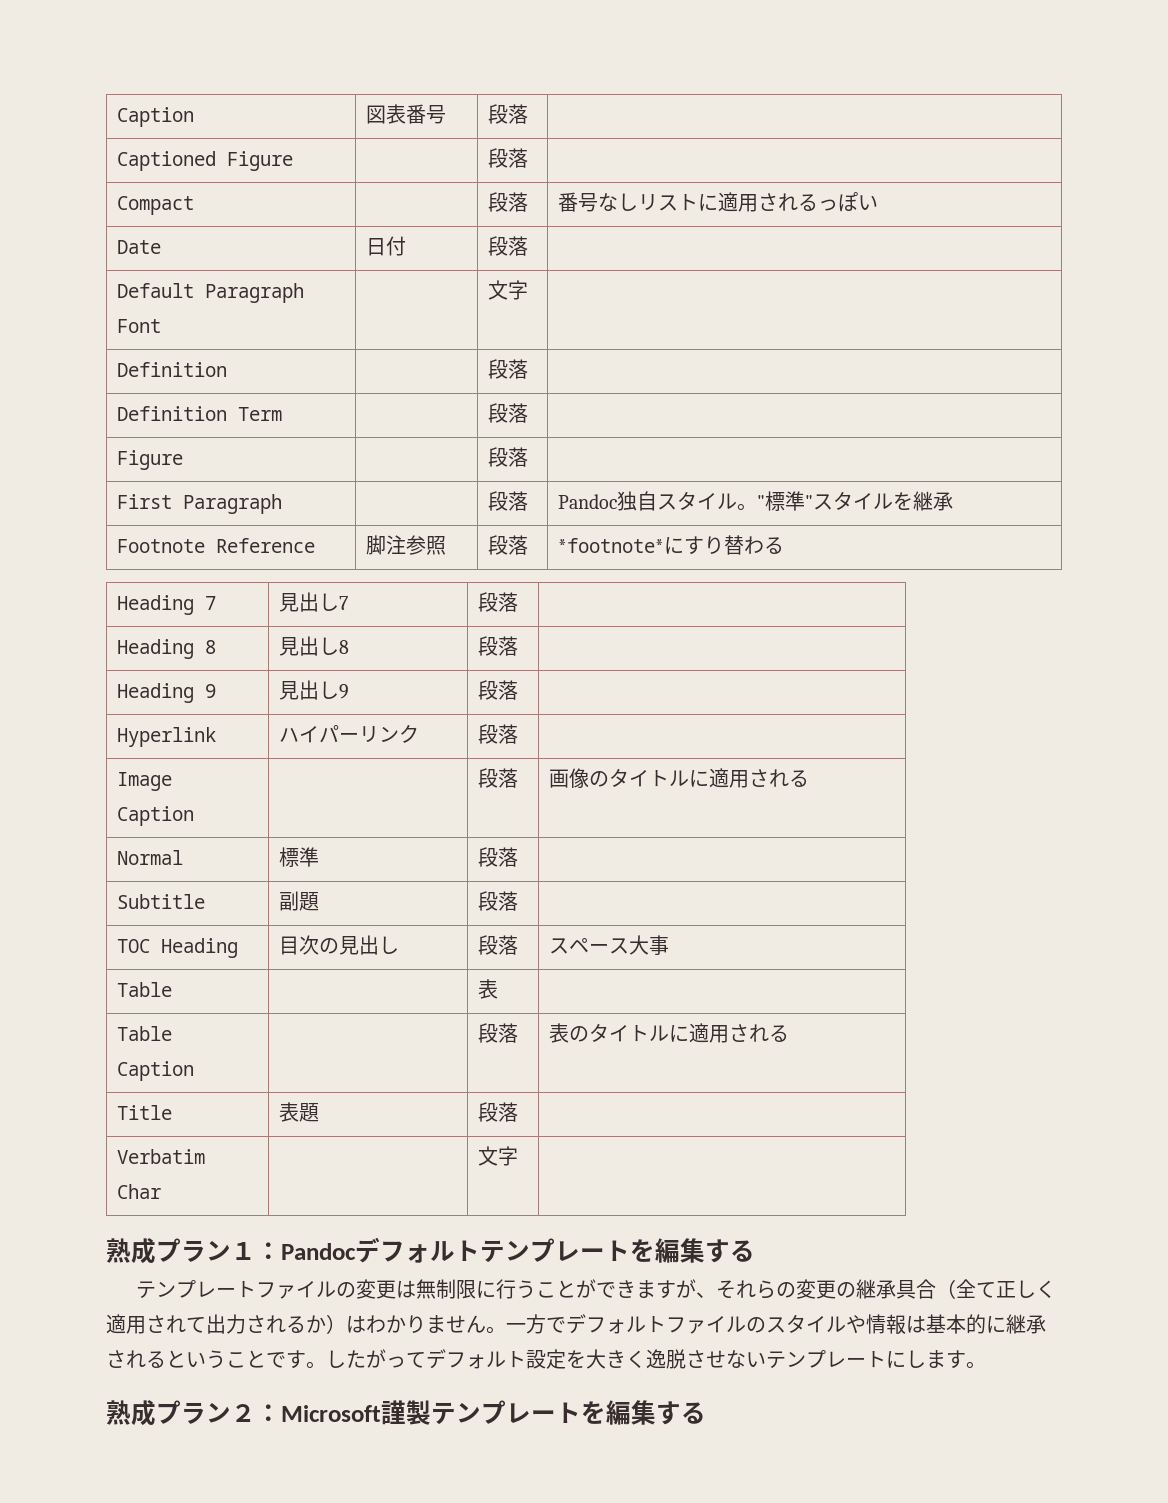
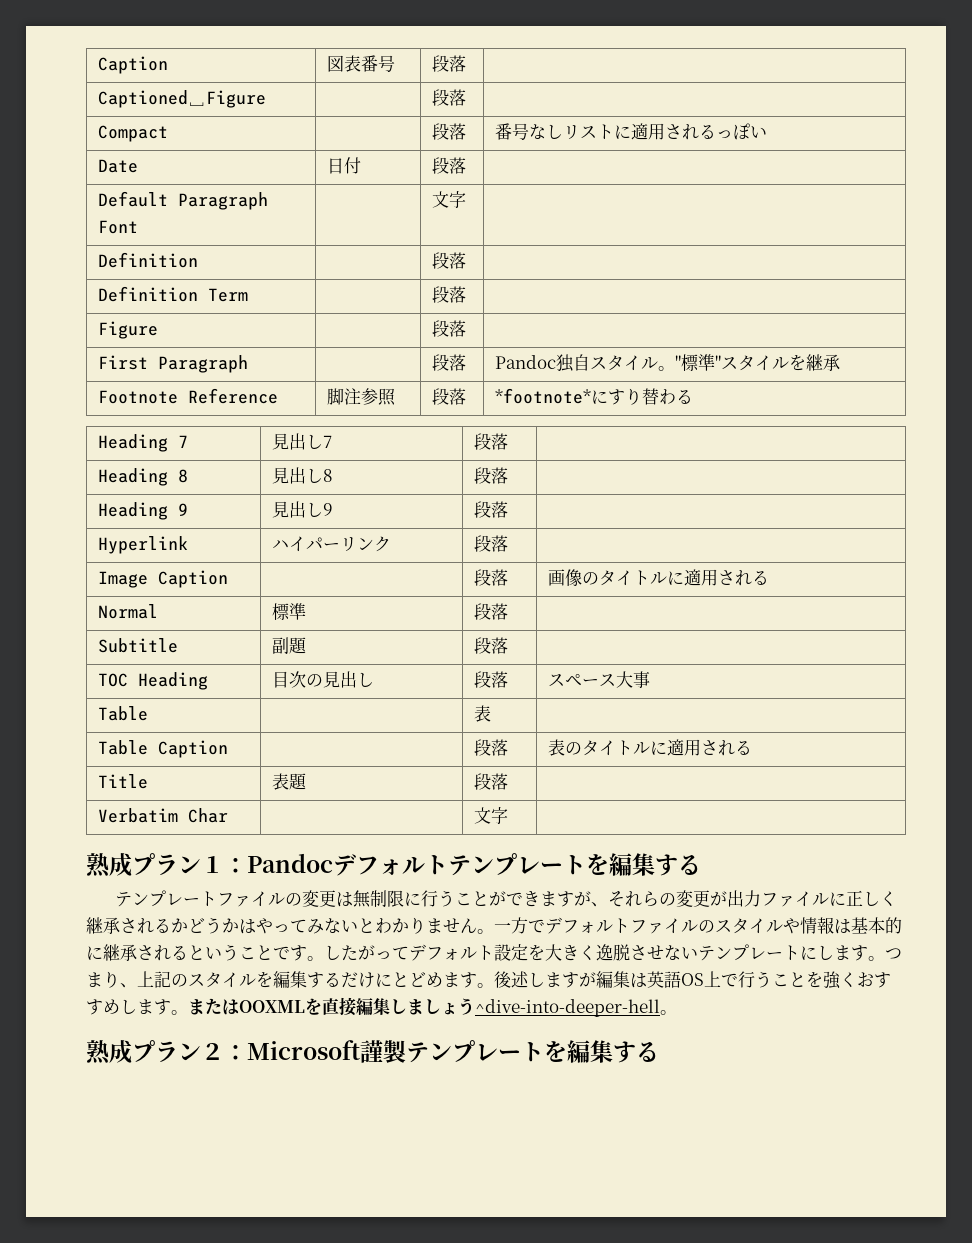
- Captioned Figure | | 段落 |
+ Captioned␣Figure | | 段落 |
- テンプレートファイルの変更は無制限に行うことができますが、それらの変更の継承具合（全て正しく適用されて出力されるか）はわかりません。
+ テンプレートファイルの変更は無制限に行うことができますが、それらの変更が出力ファイルに正しく継承されるかどうかはやってみないとわかりません。
+ つまり、上記のスタイルを編集するだけにとどめます。後述しますが編集は英語OS上で行うことを強くおすすめします。またはOOXMLを直接編集しましょう^dive-into-deeper-hell。

